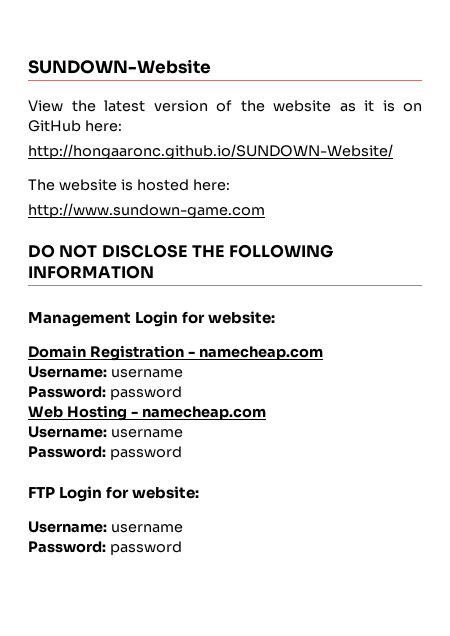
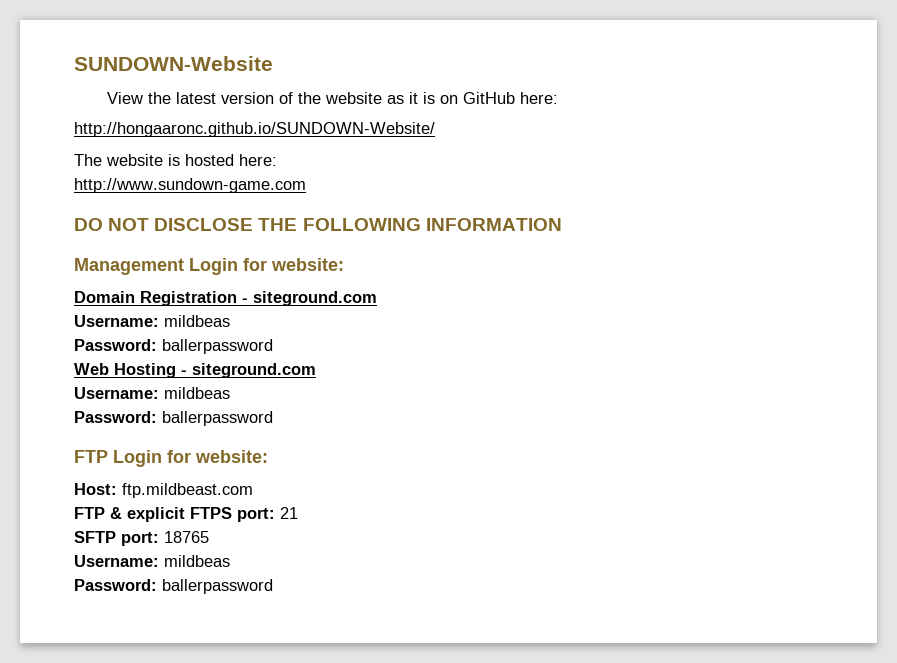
- Domain Registration - namecheap.com
- Username: username
- Password: password
+ Domain Registration - siteground.com
+ Username: mildbeas
+ Password: ballerpassword
- Web Hosting - namecheap.com
- Username: username
- Password: password
+ Web Hosting - siteground.com
+ Username: mildbeas
+ Password: ballerpassword
  FTP Login for website:
- Username: username
- Password: password
+ Host: ftp.mildbeast.com
+ FTP & explicit FTPS port: 21
+ SFTP port: 18765
+ Username: mildbeas
+ Password: ballerpassword

